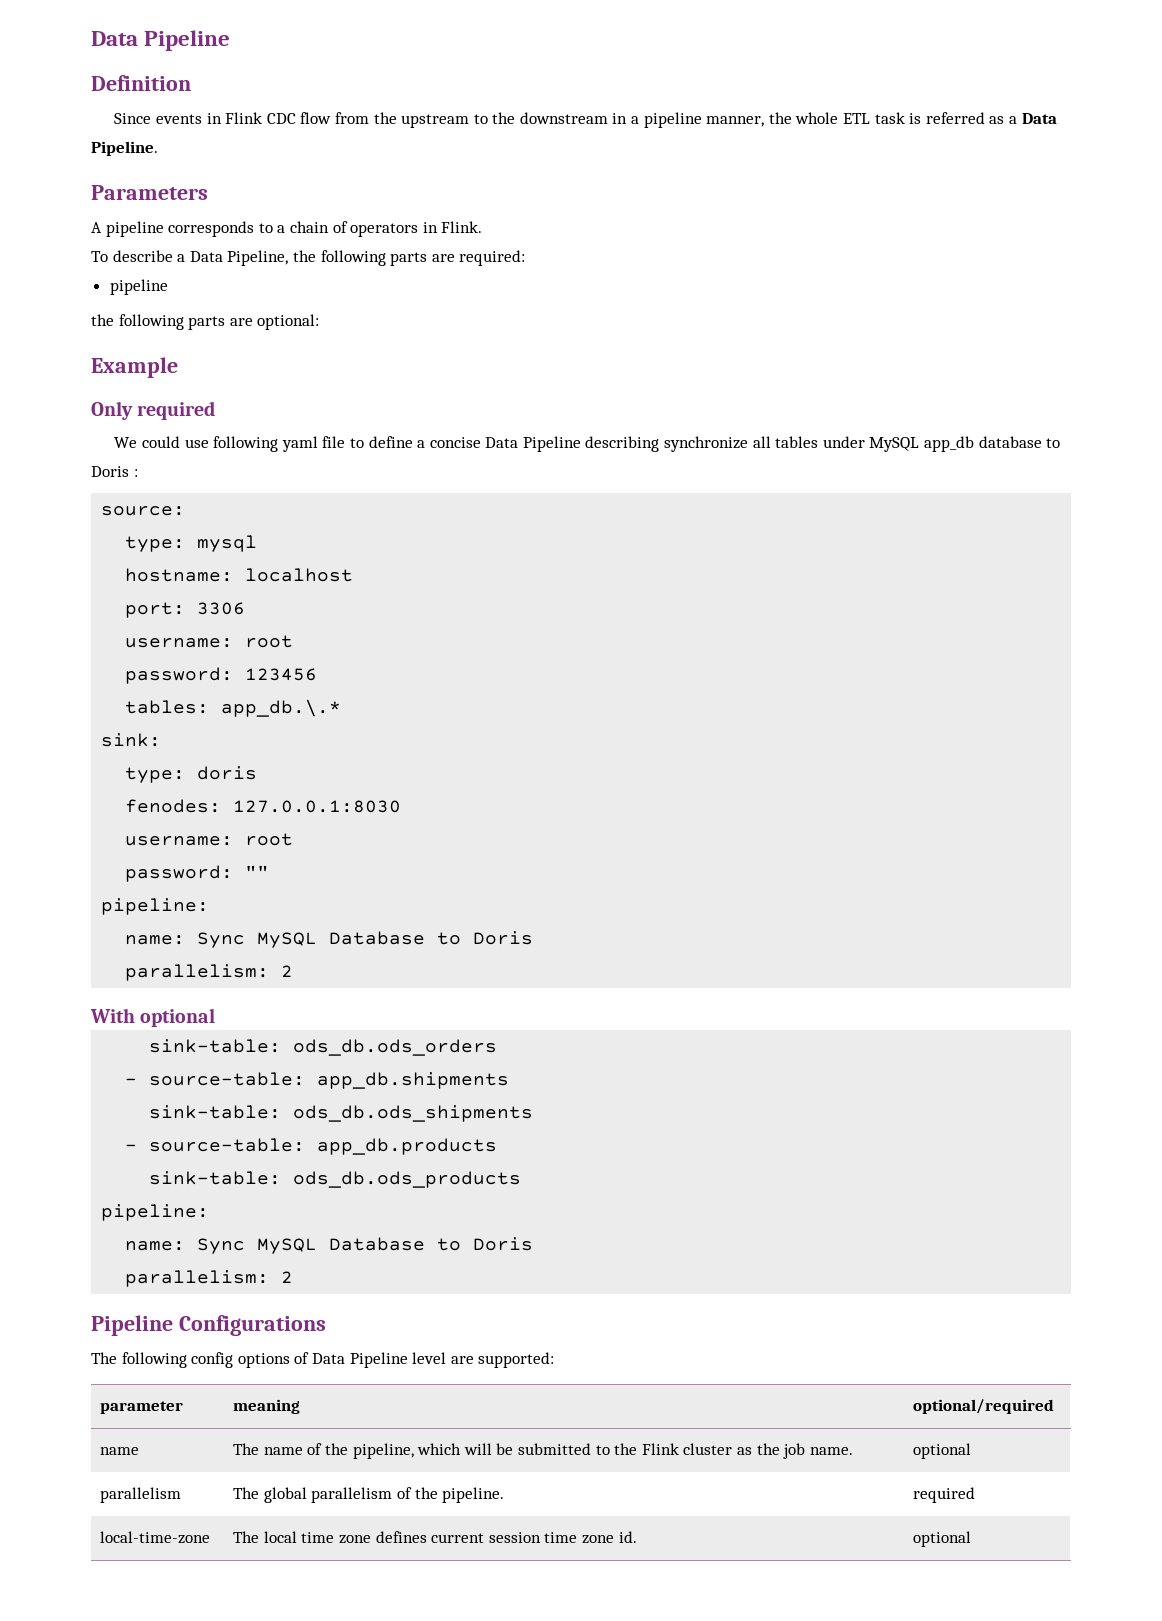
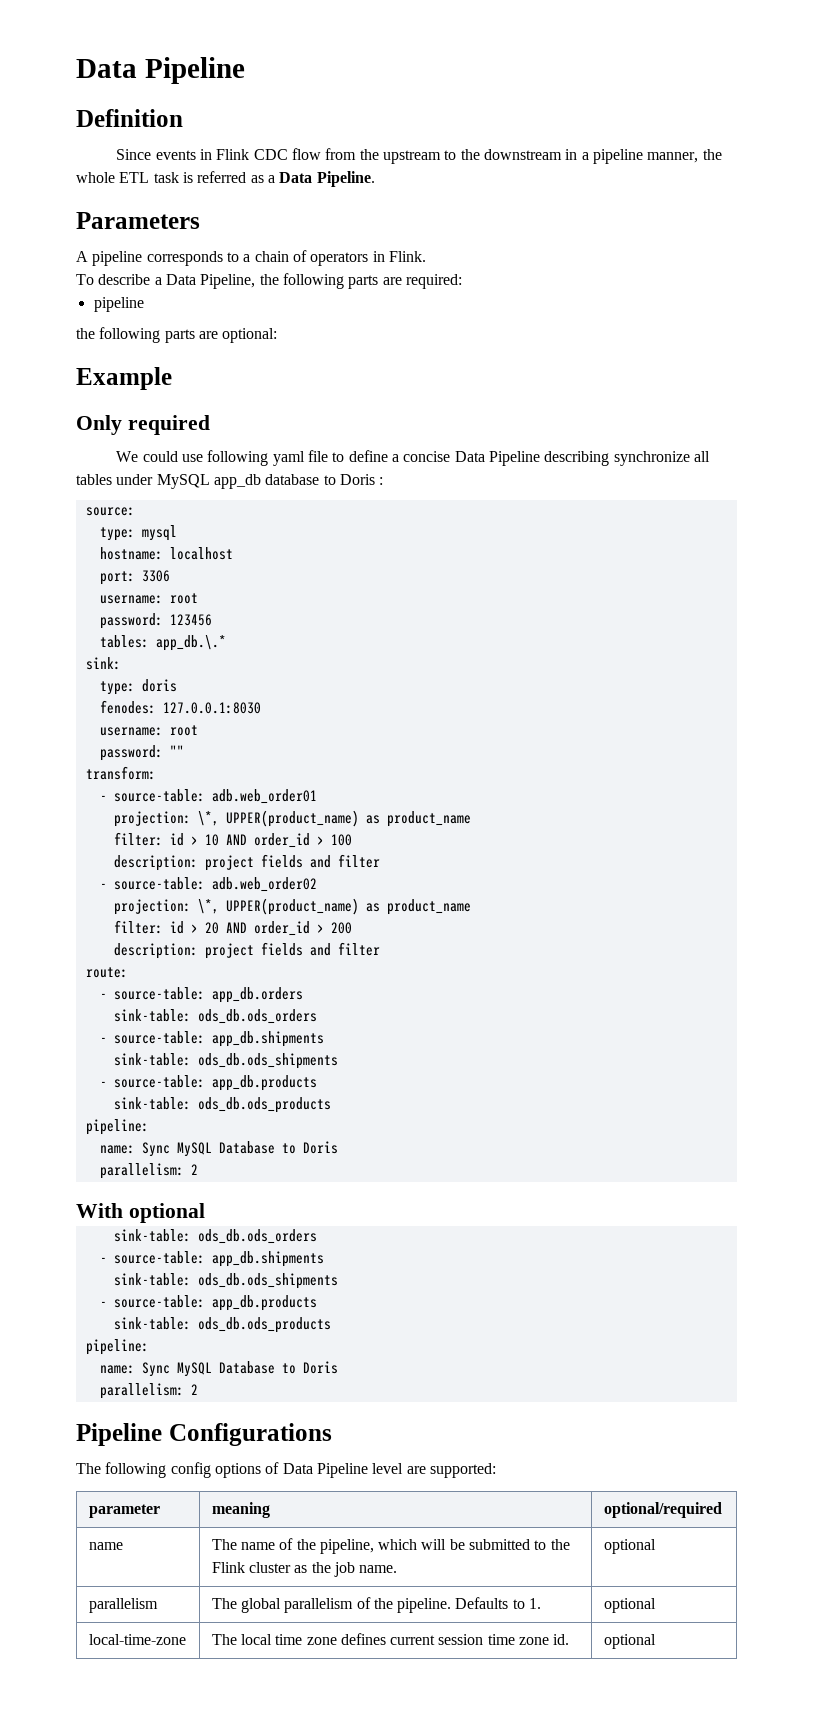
+ transform:
+ - source-table: adb.web_order01
+ projection: \*, UPPER(product_name) as product_name
+ filter: id > 10 AND order_id > 100
+ description: project fields and filter
+ - source-table: adb.web_order02
+ projection: \*, UPPER(product_name) as product_name
+ filter: id > 20 AND order_id > 200
+ description: project fields and filter
+ route:
+ - source-table: app_db.orders
+ sink-table: ods_db.ods_orders
+ - source-table: app_db.shipments
+ sink-table: ods_db.ods_shipments
+ - source-table: app_db.products
+ sink-table: ods_db.ods_products
- parallelism | The global parallelism of the pipeline. | required
+ parallelism | The global parallelism of the pipeline. Defaults to 1. | optional

